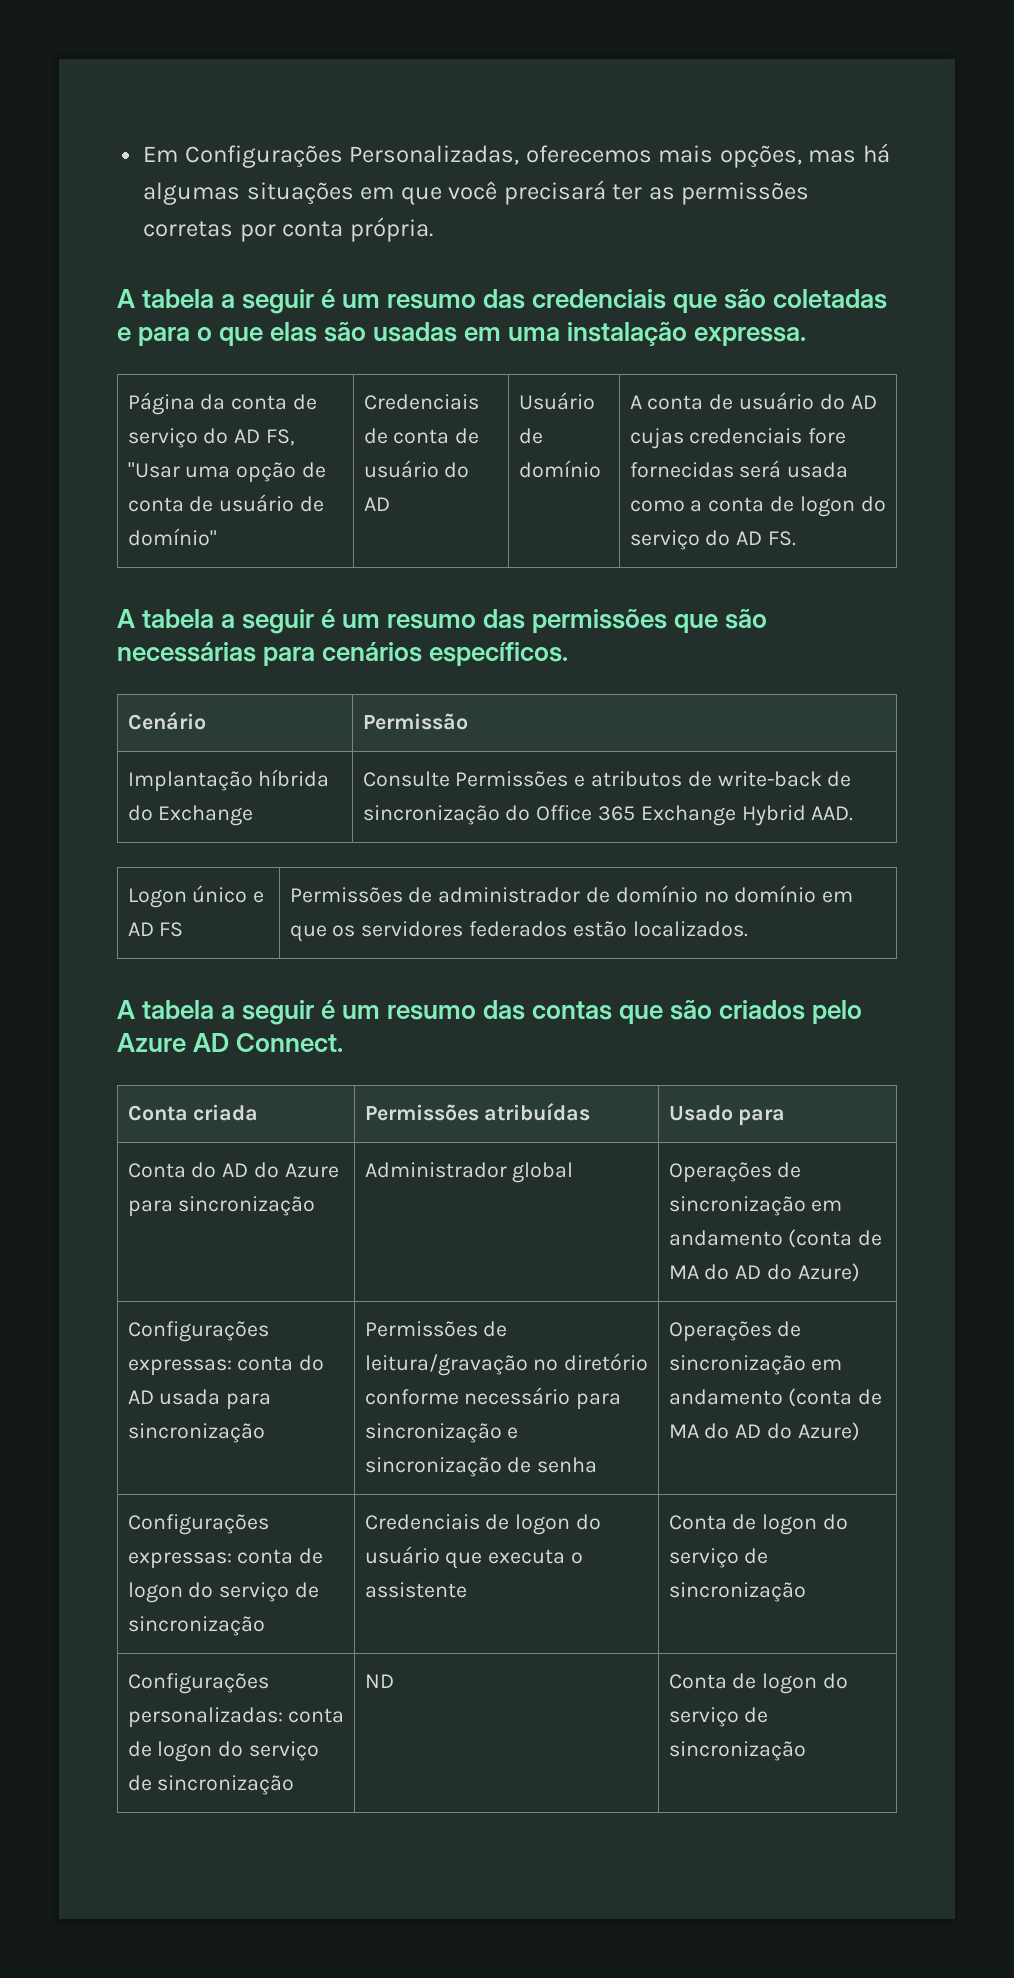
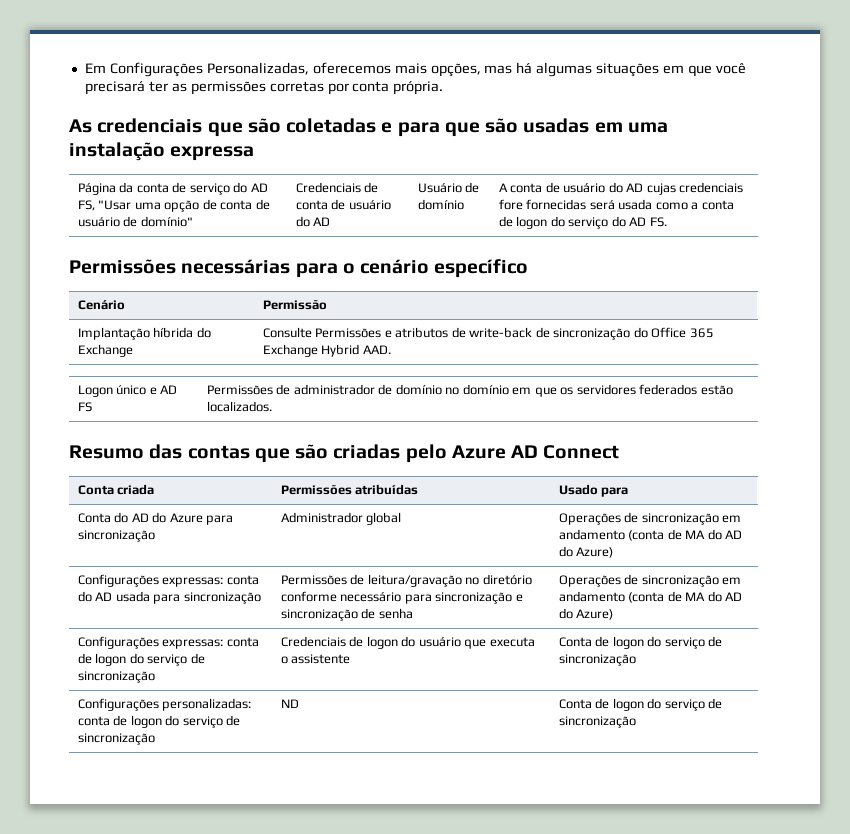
- A tabela a seguir é um resumo das credenciais que são coletadas e para o que elas são usadas em uma instalação expressa.
+ As credenciais que são coletadas e para que são usadas em uma instalação expressa
- A tabela a seguir é um resumo das permissões que são necessárias para cenários específicos.
+ Permissões necessárias para o cenário específico
- A tabela a seguir é um resumo das contas que são criados pelo Azure AD Connect.
+ Resumo das contas que são criadas pelo Azure AD Connect

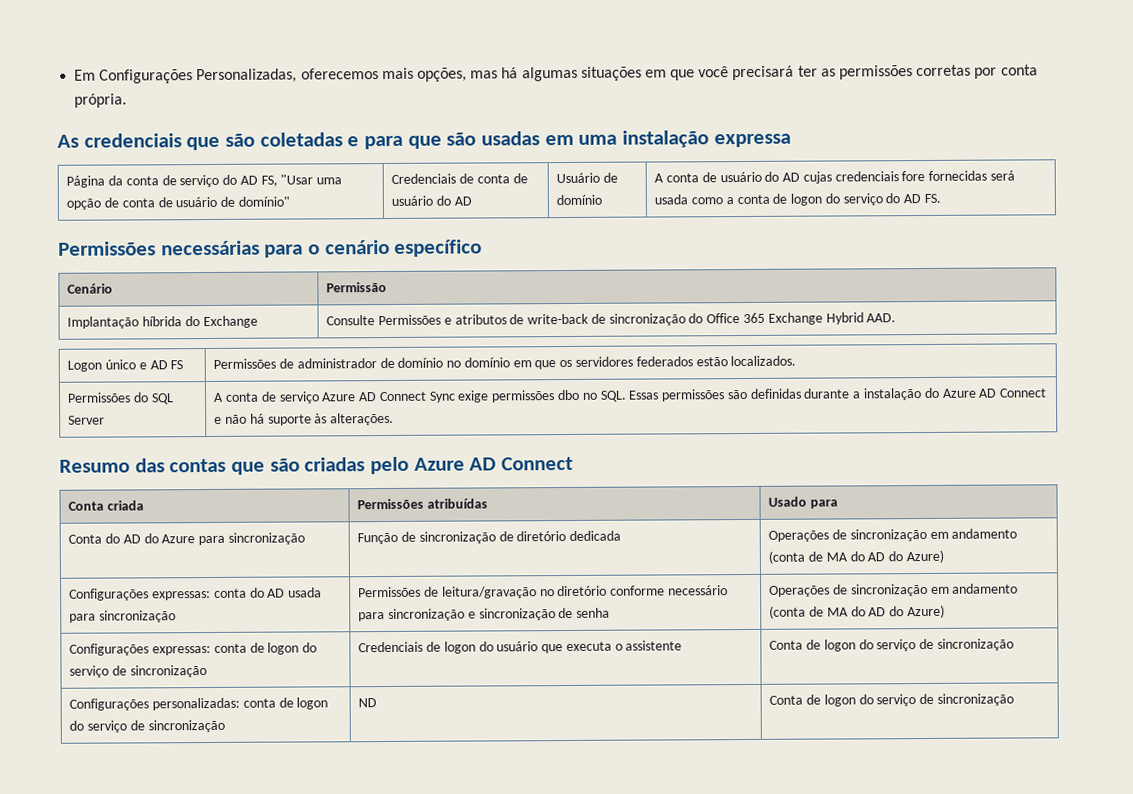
+ Permissões do SQL Server | A conta de serviço Azure AD Connect Sync exige permissões dbo no SQL. Essas permissões são definidas durante a instalação do Azure AD Connect e não há suporte às alterações.
- Conta do AD do Azure para sincronização | Administrador global | Operações de sincronização em andamento (conta de MA do AD do Azure)
+ Conta do AD do Azure para sincronização | Função de sincronização de diretório dedicada | Operações de sincronização em andamento (conta de MA do AD do Azure)

